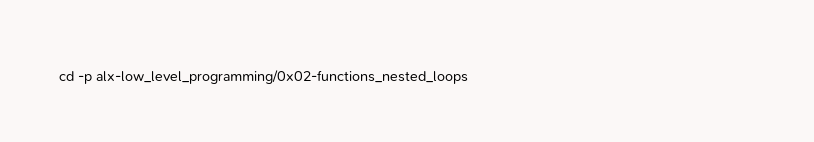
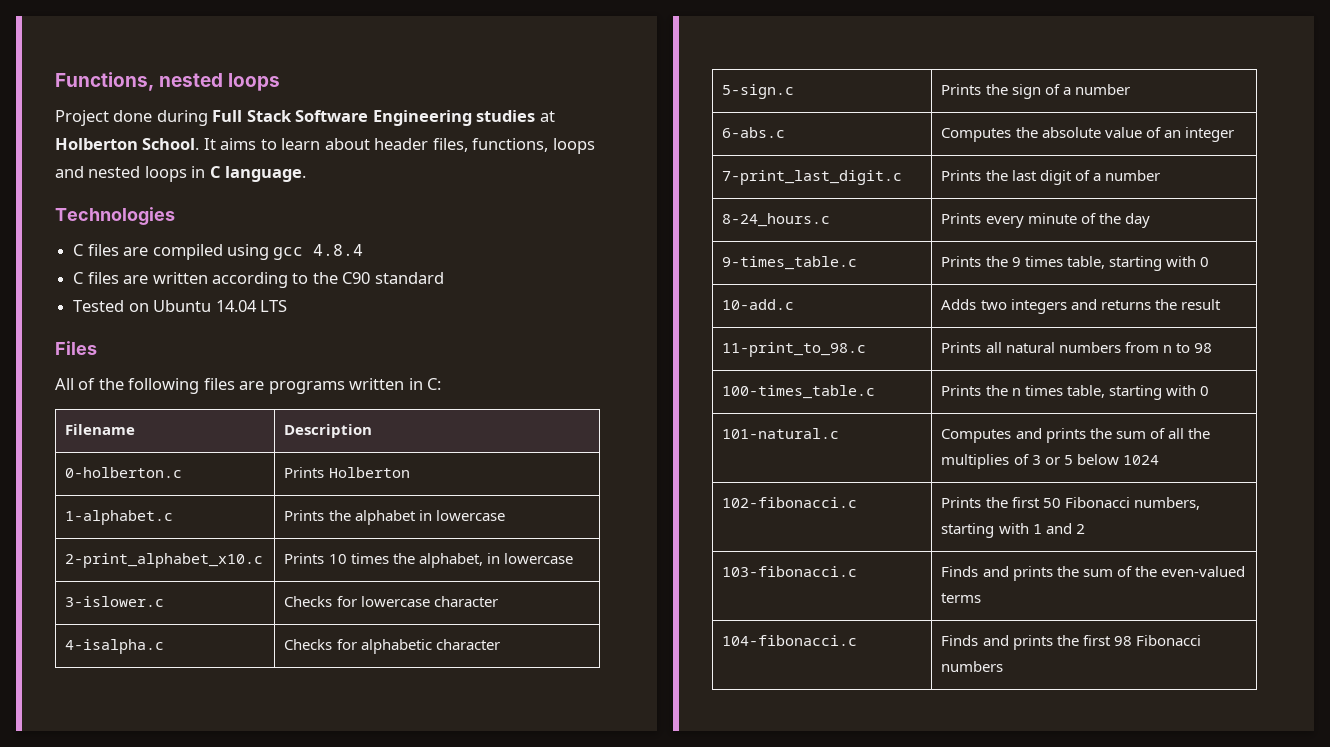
- cd -p alx-low_level_programming/0x02-functions_nested_loops
+ Functions, nested loops
+ Project done during Full Stack Software Engineering studies at Holberton School. It aims to learn about header files, functions, loops and nested loops in C language.
+ Technologies
+ C files are compiled using gcc 4.8.4
+ C files are written according to the C90 standard
+ Tested on Ubuntu 14.04 LTS
+ Files
+ All of the following files are programs written in C:
+ Filename | Description
+ 0-holberton.c | Prints Holberton
+ 1-alphabet.c | Prints the alphabet in lowercase
+ 2-print_alphabet_x10.c | Prints 10 times the alphabet, in lowercase
+ 3-islower.c | Checks for lowercase character
+ 4-isalpha.c | Checks for alphabetic character
+ 5-sign.c | Prints the sign of a number
+ 6-abs.c | Computes the absolute value of an integer
+ 7-print_last_digit.c | Prints the last digit of a number
+ 8-24_hours.c | Prints every minute of the day
+ 9-times_table.c | Prints the 9 times table, starting with 0
+ 10-add.c | Adds two integers and returns the result
+ 11-print_to_98.c | Prints all natural numbers from n to 98
+ 100-times_table.c | Prints the n times table, starting with 0
+ 101-natural.c | Computes and prints the sum of all the multiplies of 3 or 5 below 1024
+ 102-fibonacci.c | Prints the first 50 Fibonacci numbers, starting with 1 and 2
+ 103-fibonacci.c | Finds and prints the sum of the even-valued terms
+ 104-fibonacci.c | Finds and prints the first 98 Fibonacci numbers

